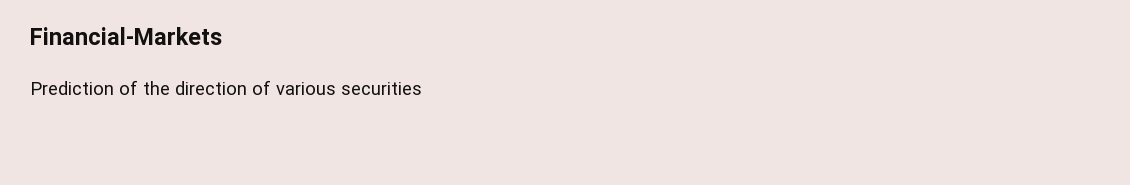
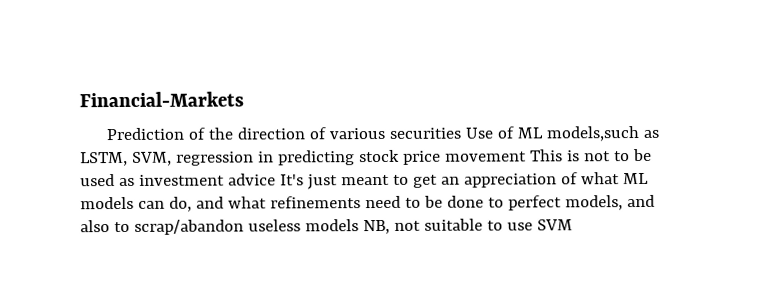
- Prediction of the direction of various securities
+ Prediction of the direction of various securities Use of ML models,such as LSTM, SVM, regression in predicting stock price movement This is not to be used as investment advice It's just meant to get an appreciation of what ML models can do, and what refinements need to be done to perfect models, and also to scrap/abandon useless models NB, not suitable to use SVM

